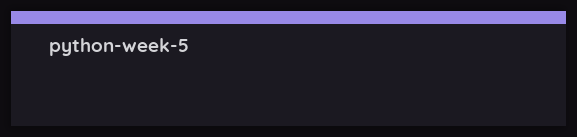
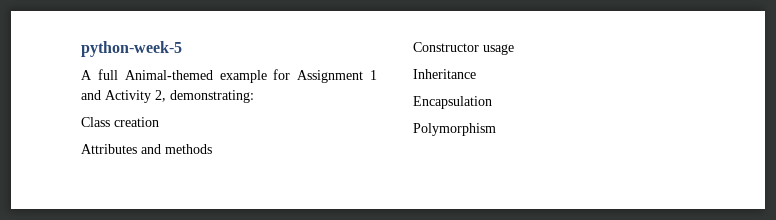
+ A full Animal-themed example for Assignment 1 and Activity 2, demonstrating:
+ Class creation
+ Attributes and methods
+ Constructor usage
+ Inheritance
+ Encapsulation
+ Polymorphism

